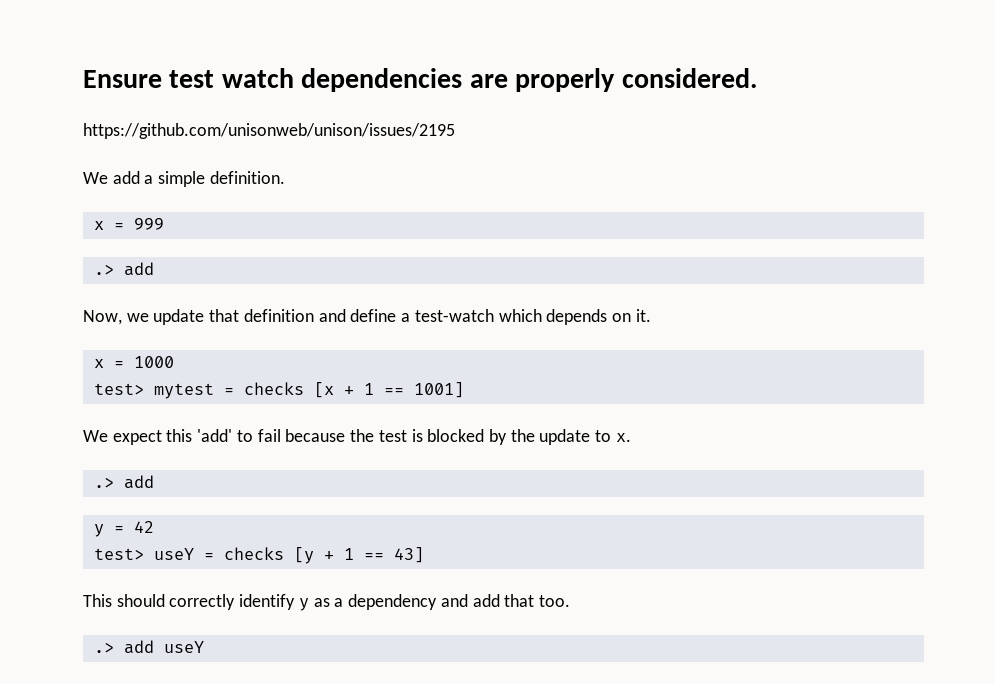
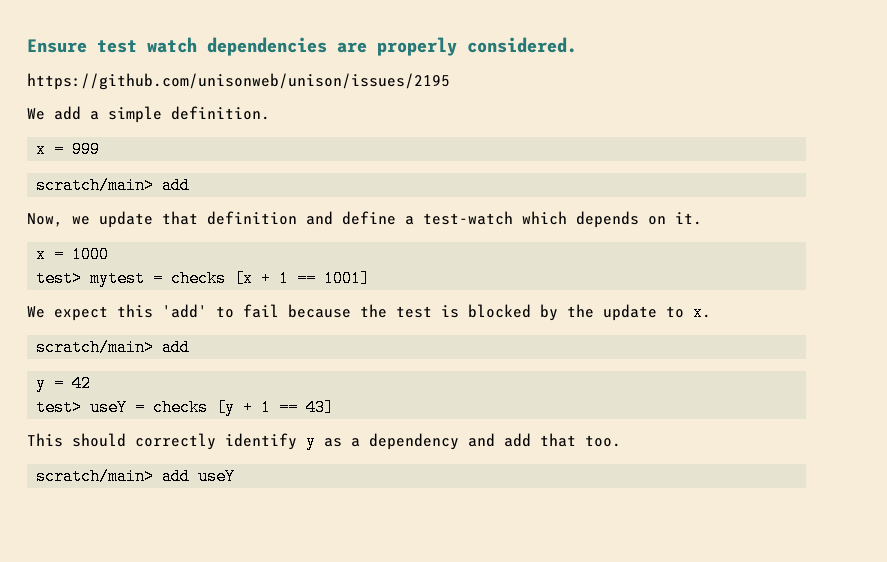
  x = 999
- .> add
+ scratch/main> add
  We expect this 'add' to fail because the test is blocked by the update to x.
- .> add
+ scratch/main> add
- .> add useY
+ scratch/main> add useY

